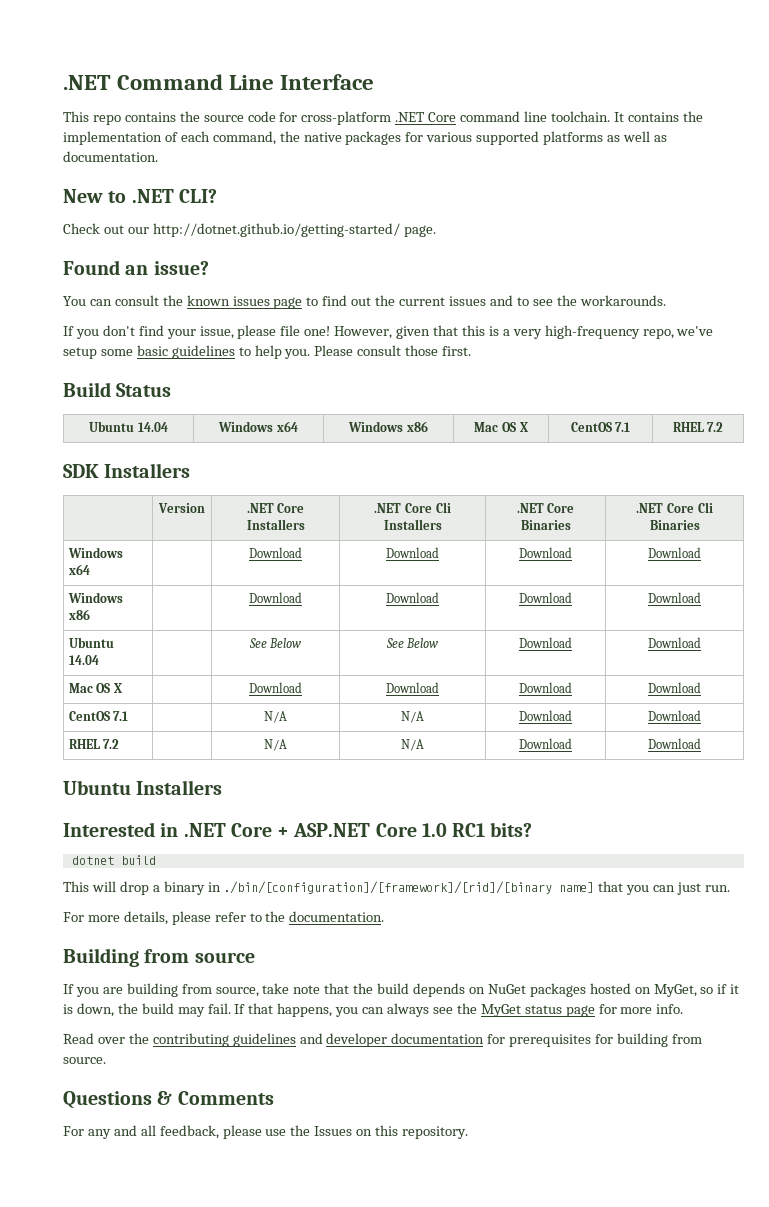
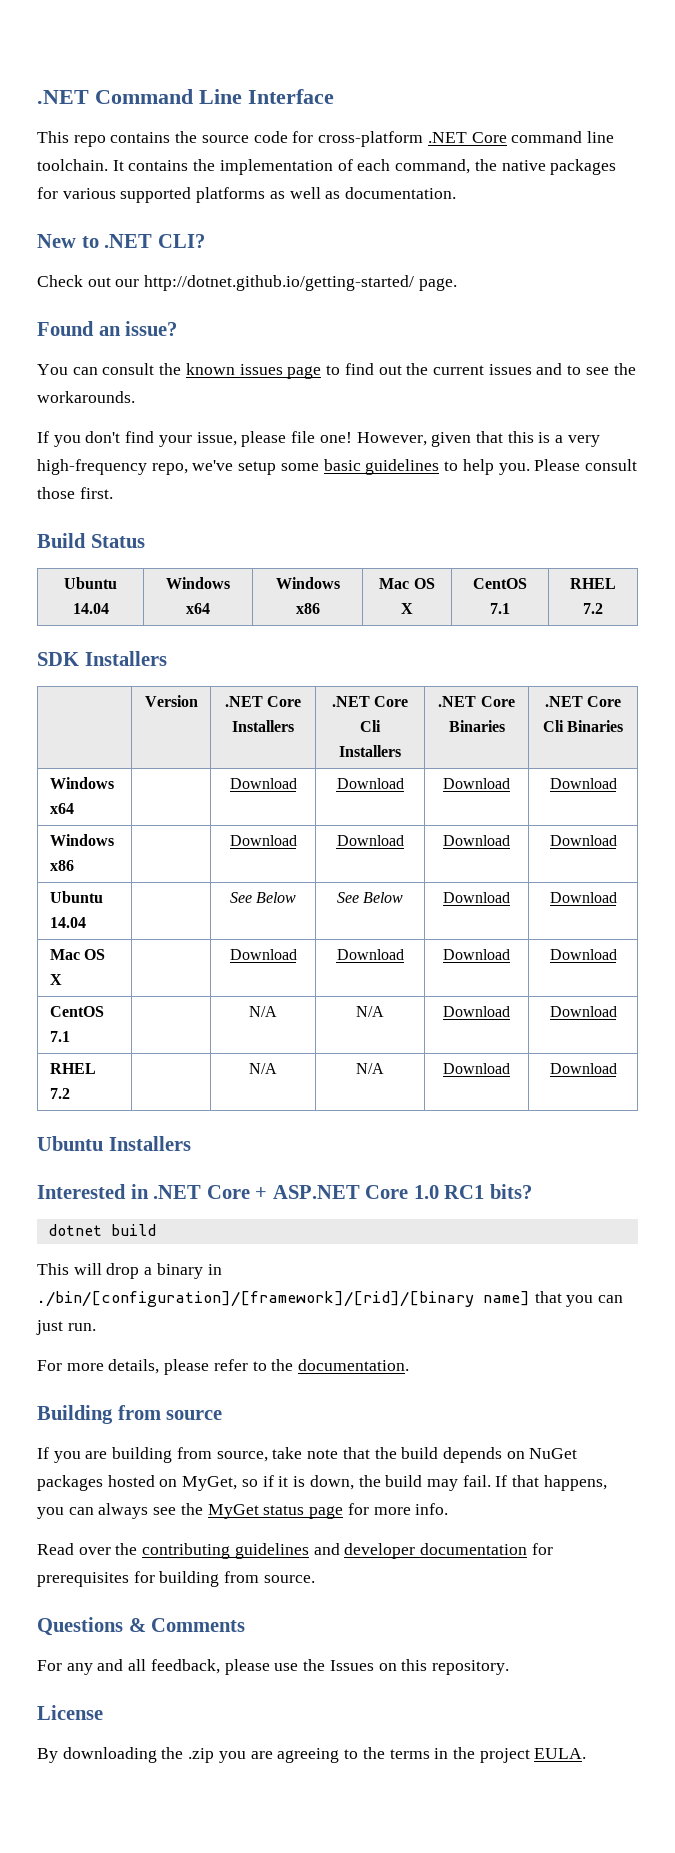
+ License
+ By downloading the .zip you are agreeing to the terms in the project EULA.

